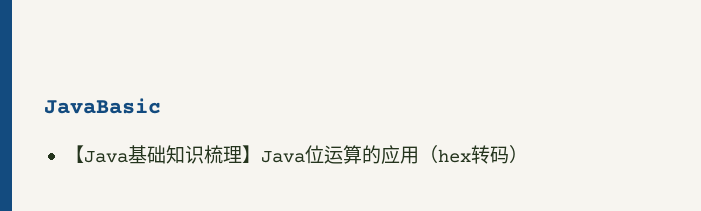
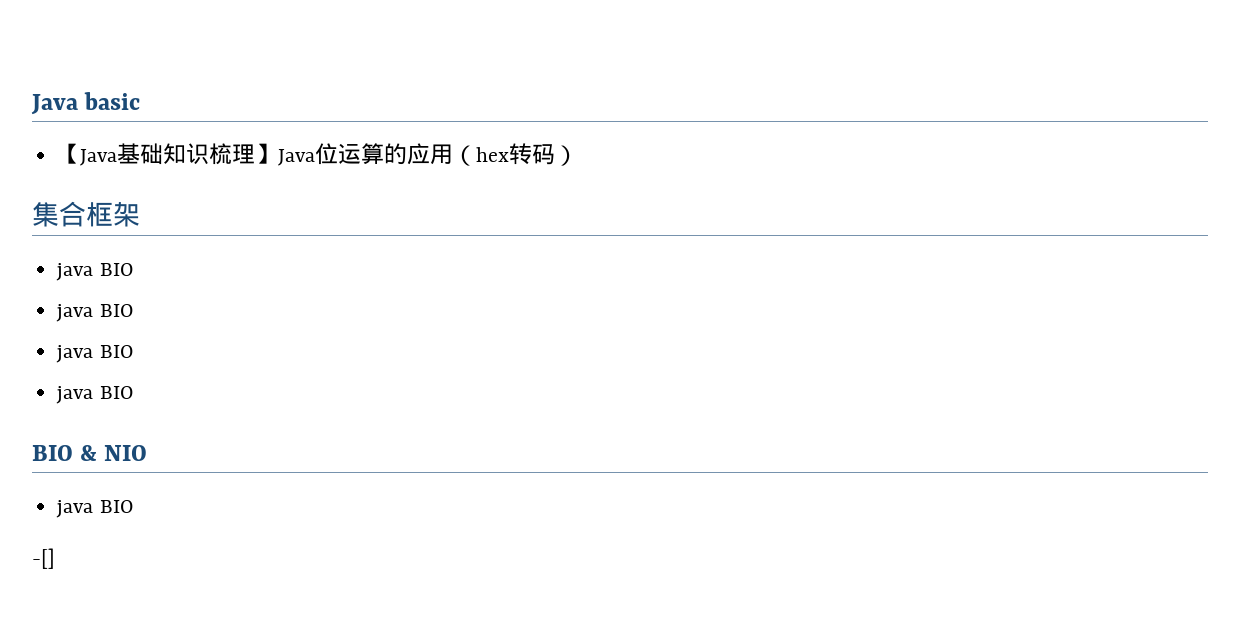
- JavaBasic
+ Java basic
+ 集合框架
+ java BIO
+ java BIO
+ java BIO
+ java BIO
+ BIO & NIO
+ java BIO
+ -[]

